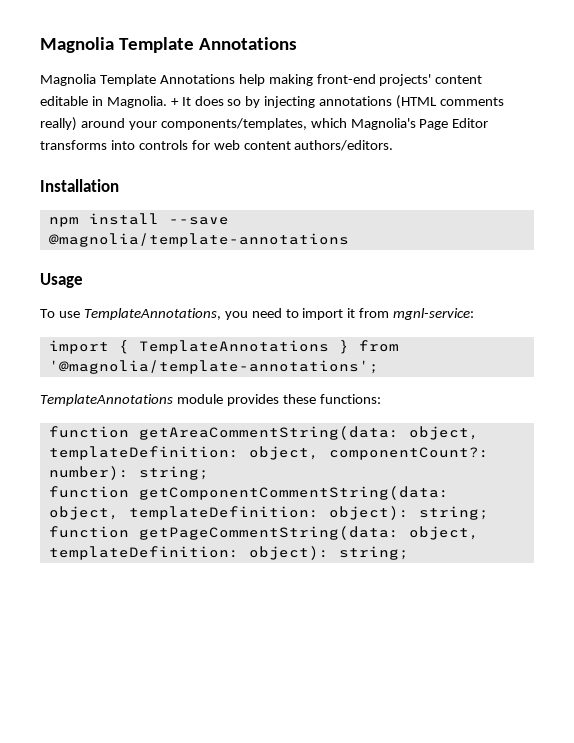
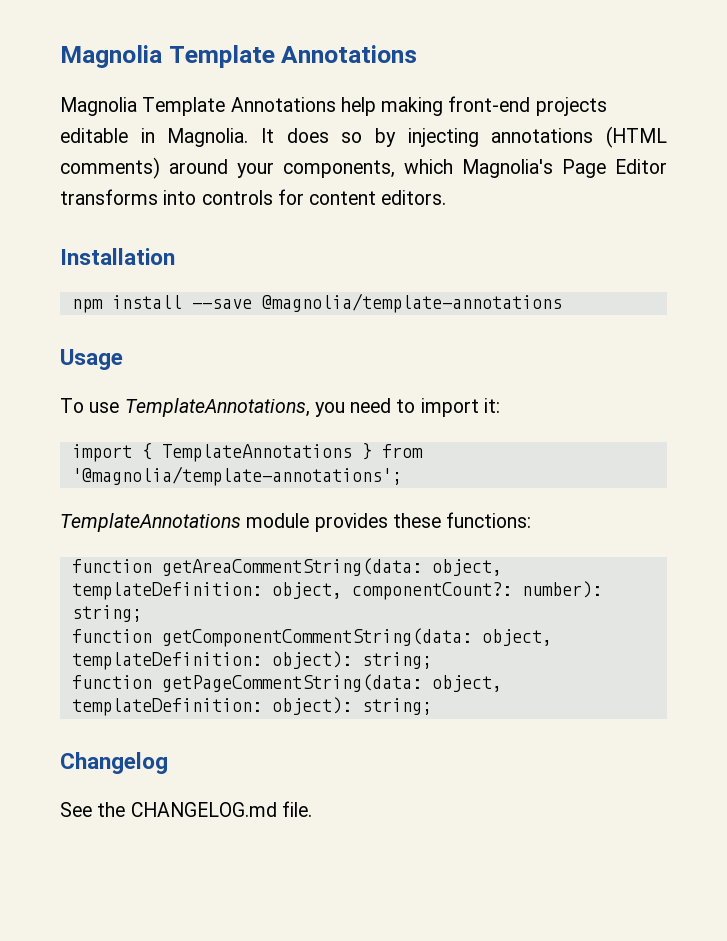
- Magnolia Template Annotations help making front-end projects' content editable in Magnolia.
+ Magnolia Template Annotations help making front-end projects editable in Magnolia.
- + It does so by injecting annotations (HTML comments really) around your components/templates, which Magnolia's Page Editor transforms into controls for web content authors/editors.
+ It does so by injecting annotations (HTML comments) around your components, which Magnolia's Page Editor transforms into controls for content editors.
- To use TemplateAnnotations, you need to import it from mgnl-service:
+ To use TemplateAnnotations, you need to import it:
+ Changelog
+ See the CHANGELOG.md file.

